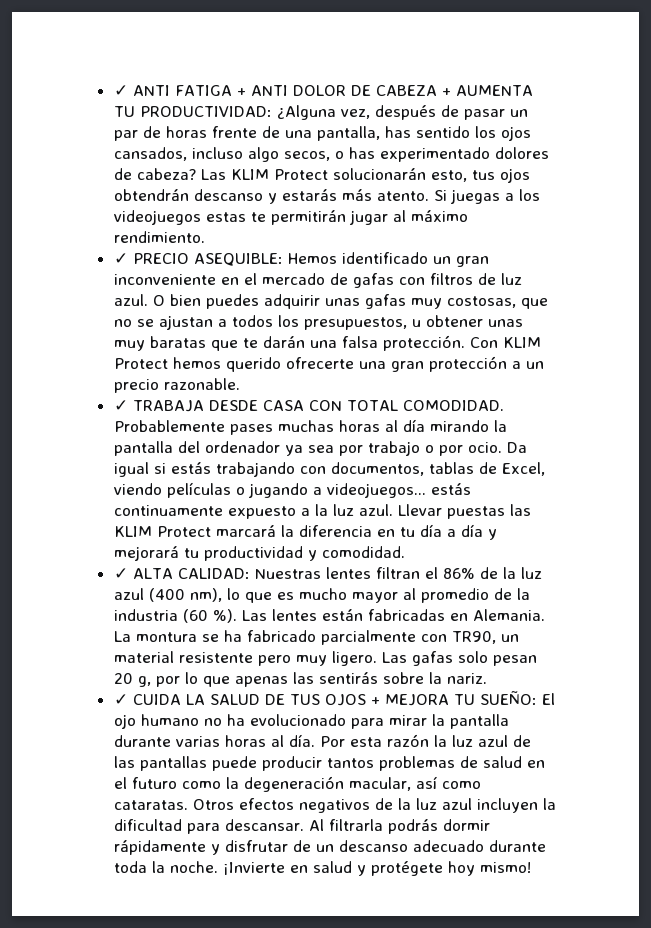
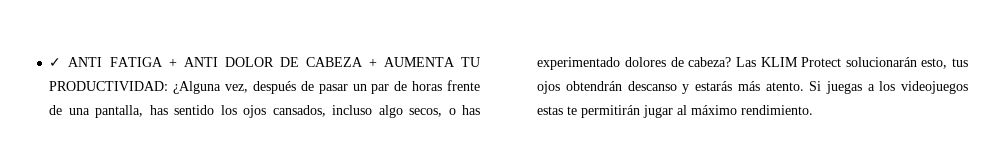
- ✓ PRECIO ASEQUIBLE: Hemos identificado un gran inconveniente en el mercado de gafas con filtros de luz azul. O bien puedes adquirir unas gafas muy costosas, que no se ajustan a todos los presupuestos, u obtener unas muy baratas que te darán una falsa protección. Con KLIM Protect hemos querido ofrecerte una gran protección a un precio razonable.
- ✓ TRABAJA DESDE CASA CON TOTAL COMODIDAD. Probablemente pases muchas horas al día mirando la pantalla del ordenador ya sea por trabajo o por ocio. Da igual si estás trabajando con documentos, tablas de Excel, viendo películas o jugando a videojuegos... estás continuamente expuesto a la luz azul. Llevar puestas las KLIM Protect marcará la diferencia en tu día a día y mejorará tu productividad y comodidad.
- ✓ ALTA CALIDAD: Nuestras lentes filtran el 86% de la luz azul (400 nm), lo que es mucho mayor al promedio de la industria (60 %). Las lentes están fabricadas en Alemania. La montura se ha fabricado parcialmente con TR90, un material resistente pero muy ligero. Las gafas solo pesan 20 g, por lo que apenas las sentirás sobre la nariz.
- ✓ CUIDA LA SALUD DE TUS OJOS + MEJORA TU SUEÑO: El ojo humano no ha evolucionado para mirar la pantalla durante varias horas al día. Por esta razón la luz azul de las pantallas puede producir tantos problemas de salud en el futuro como la degeneración macular, así como cataratas. Otros efectos negativos de la luz azul incluyen la dificultad para descansar. Al filtrarla podrás dormir rápidamente y disfrutar de un descanso adecuado durante toda la noche. ¡Invierte en salud y protégete hoy mismo!

